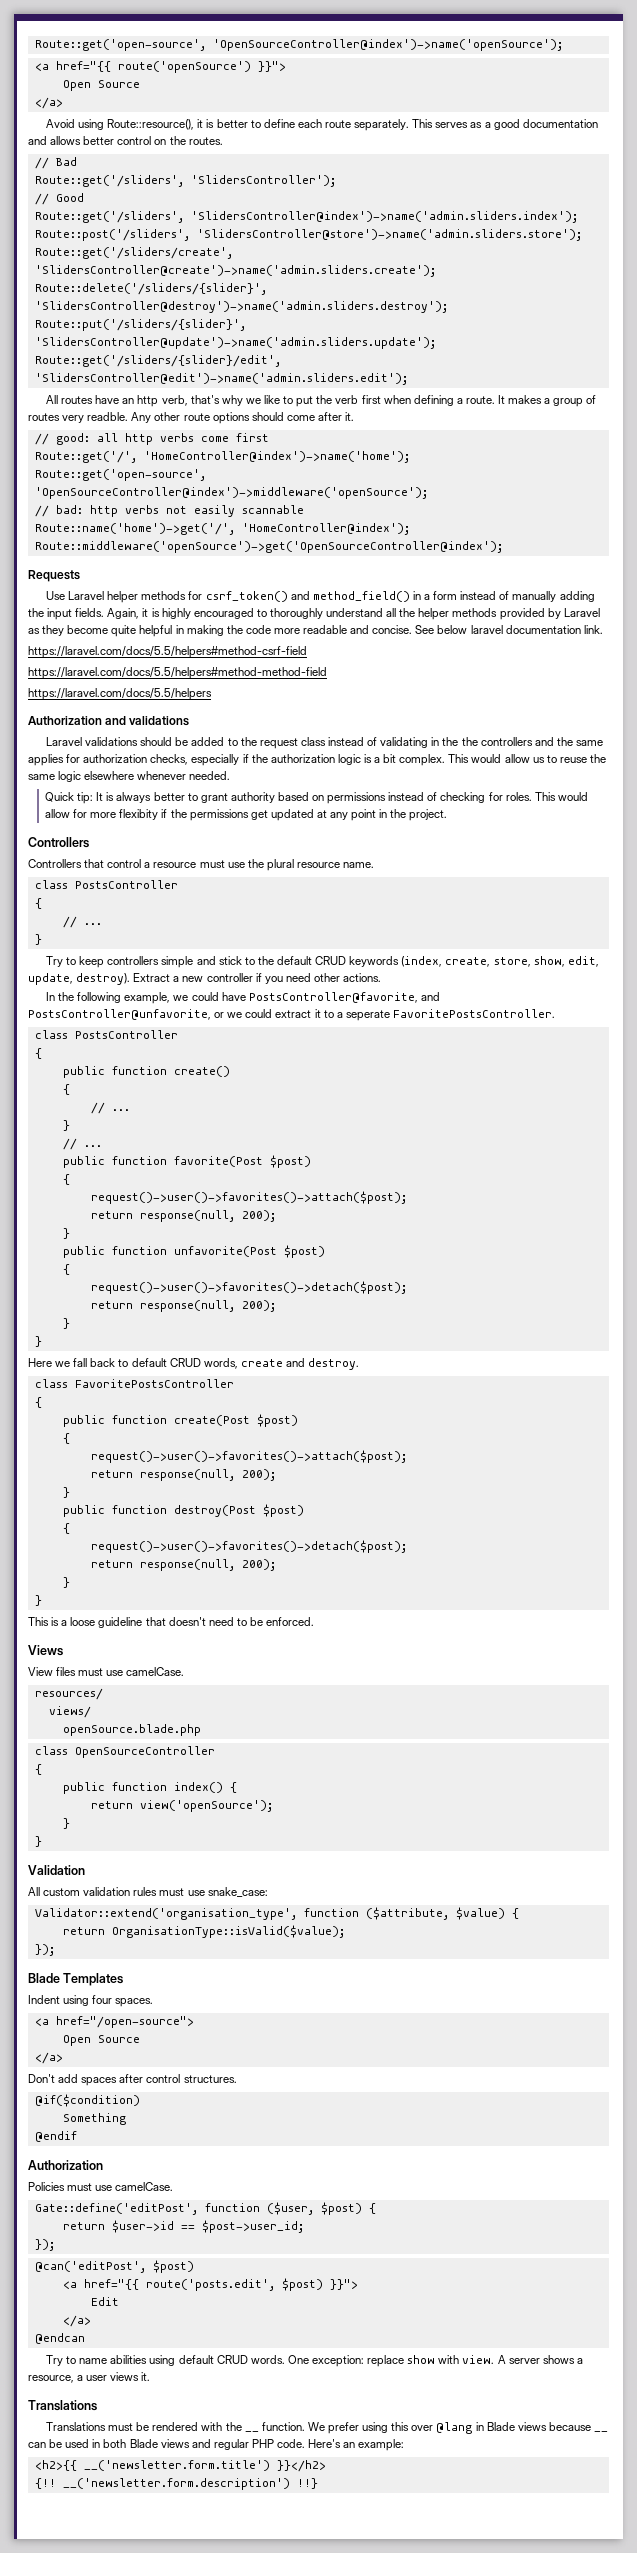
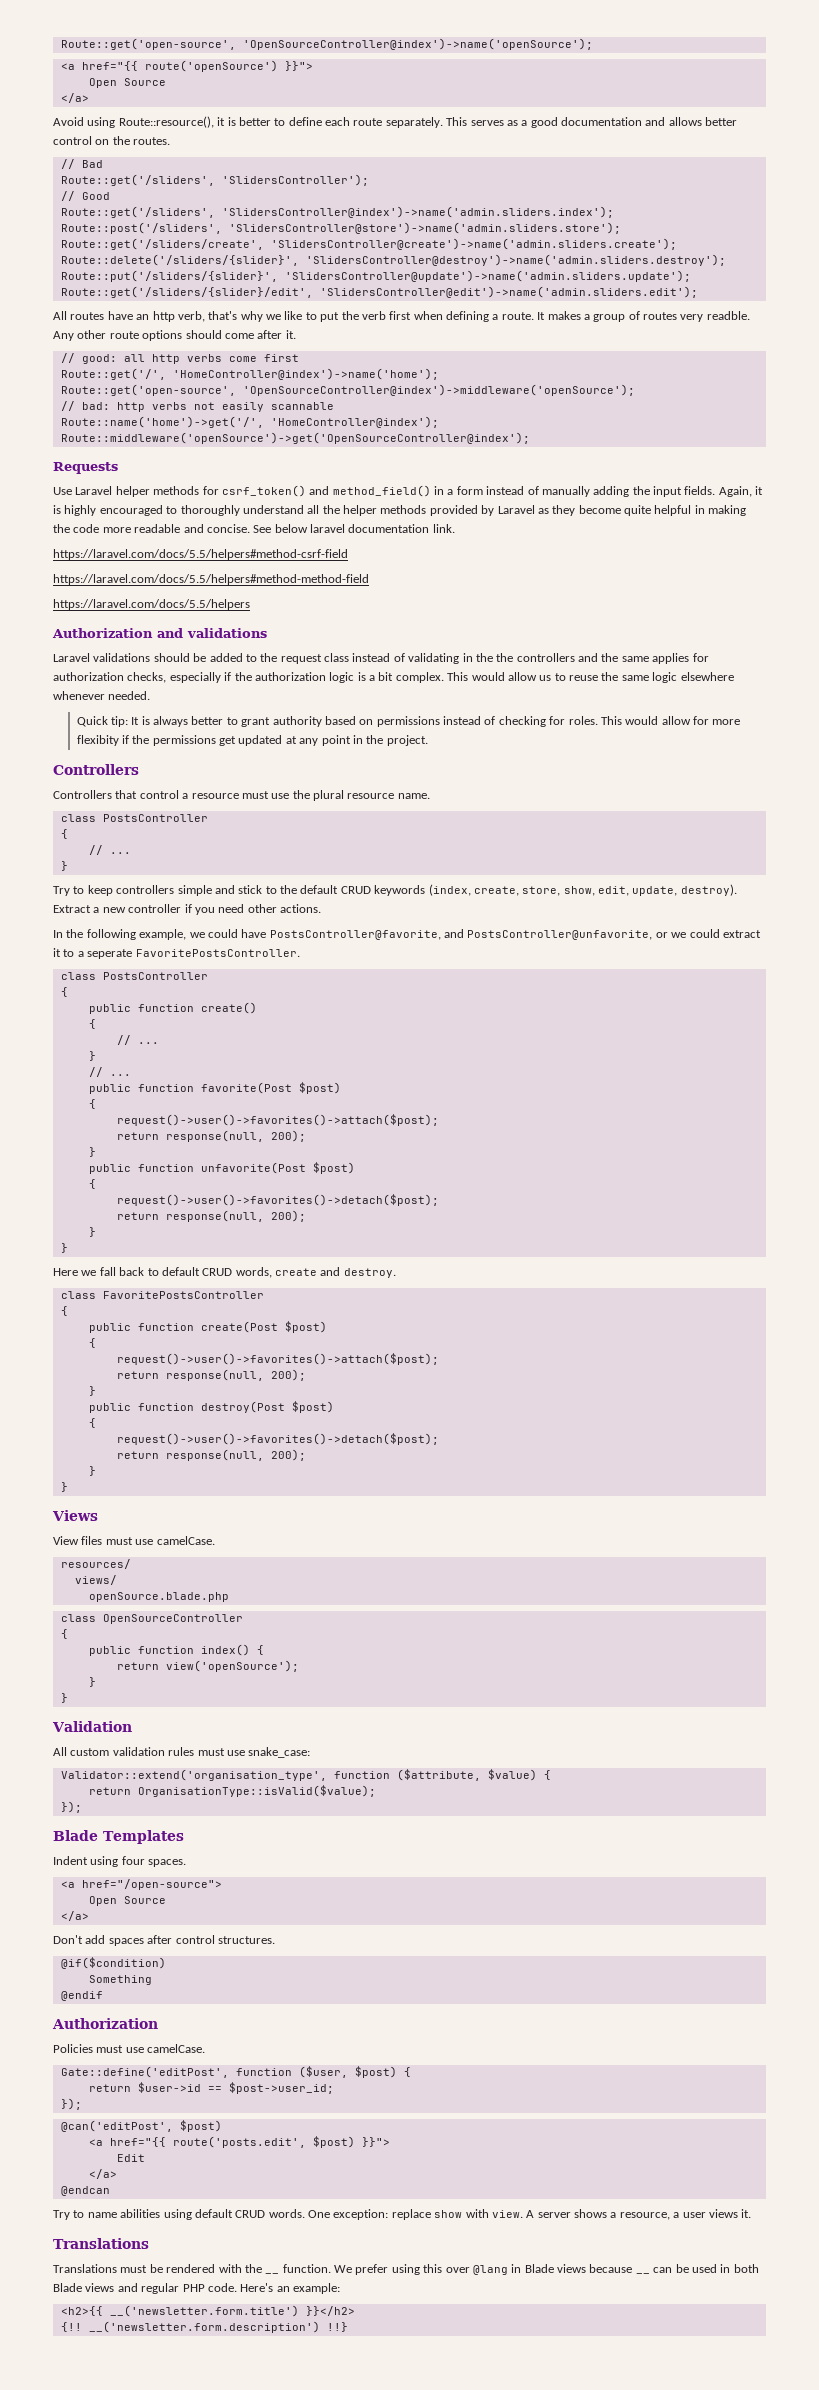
- This is a loose guideline that doesn't need to be enforced.

